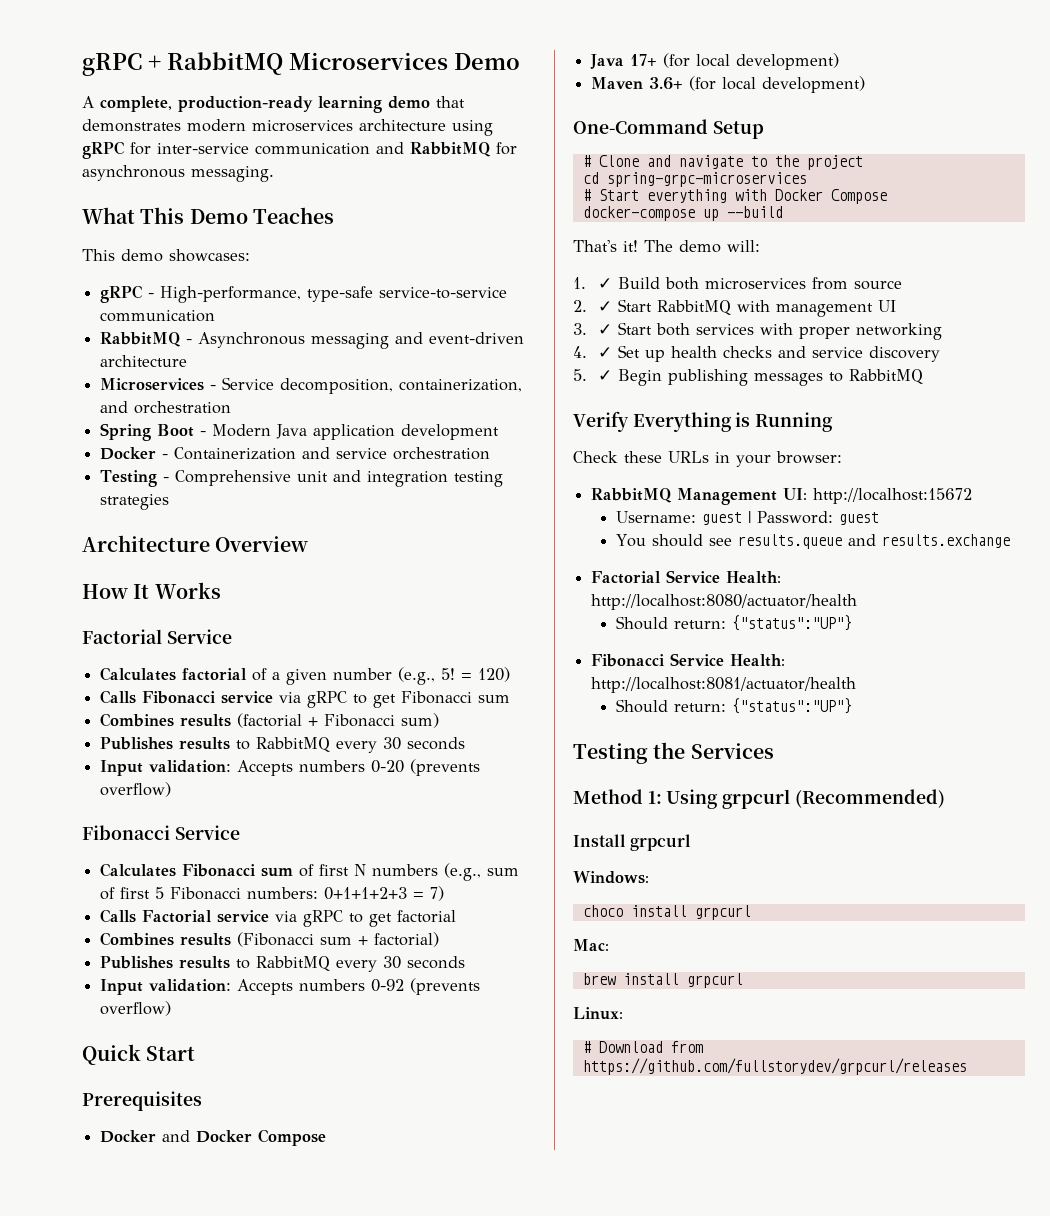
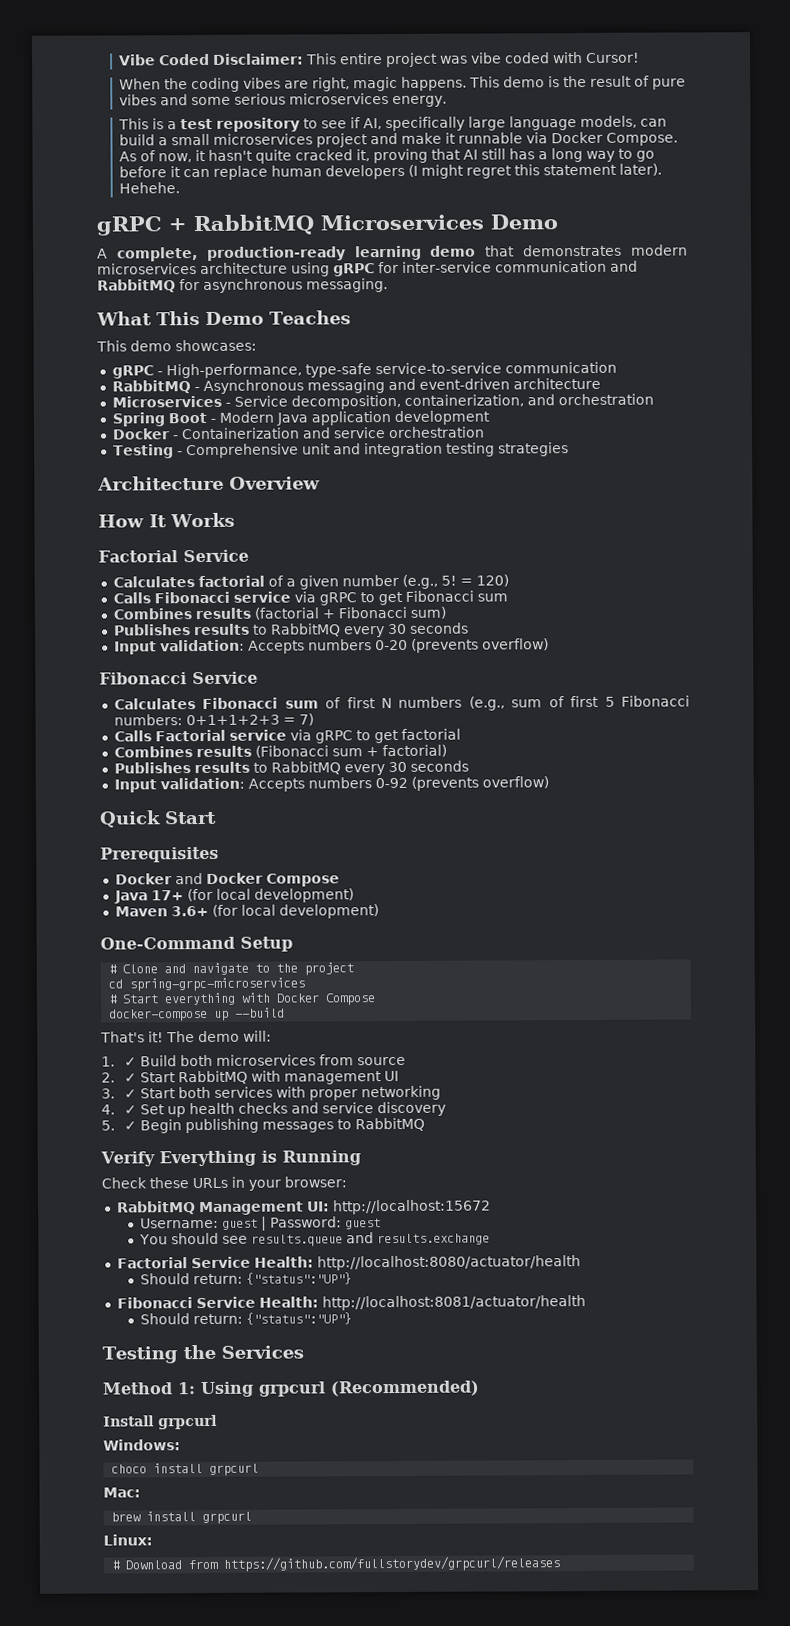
+ Vibe Coded Disclaimer: This entire project was vibe coded with Cursor!
+ When the coding vibes are right, magic happens. This demo is the result of pure vibes and some serious microservices energy.
+ This is a test repository to see if AI, specifically large language models, can build a small microservices project and make it runnable via Docker Compose. As of now, it hasn't quite cracked it, proving that AI still has a long way to go before it can replace human developers (I might regret this statement later). Hehehe.

